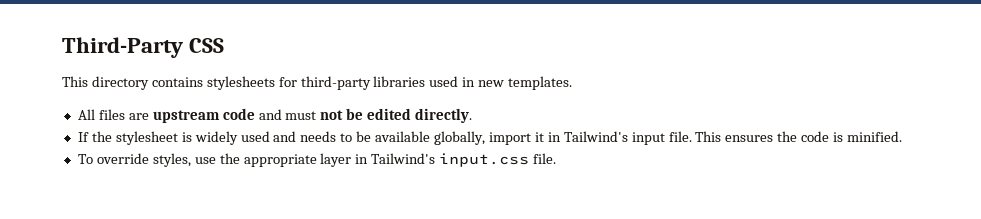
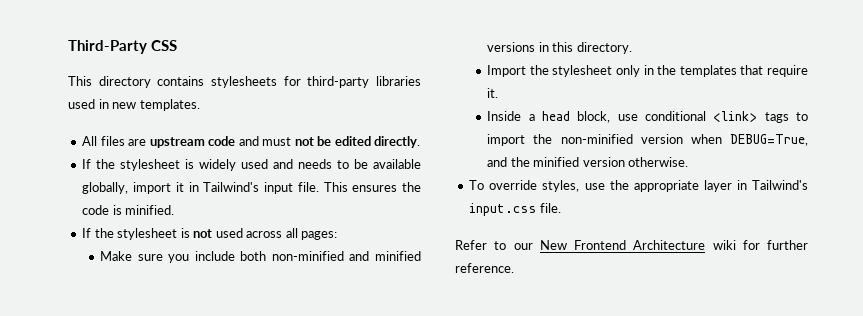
+ If the stylesheet is not used across all pages:
+ Make sure you include both non-minified and minified versions in this directory.
+ Import the stylesheet only in the templates that require it.
+ Inside a head block, use conditional <link> tags to import the non-minified version when DEBUG=True, and the minified version otherwise.
+ Refer to our New Frontend Architecture wiki for further reference.

